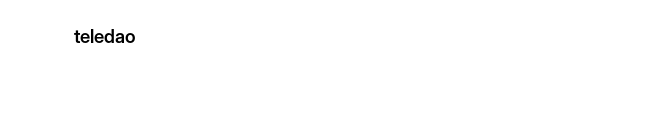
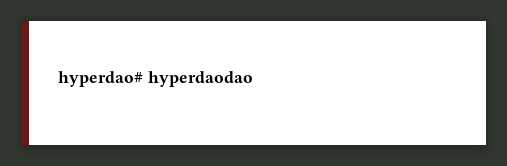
- teledao
+ hyperdao# hyperdaodao

